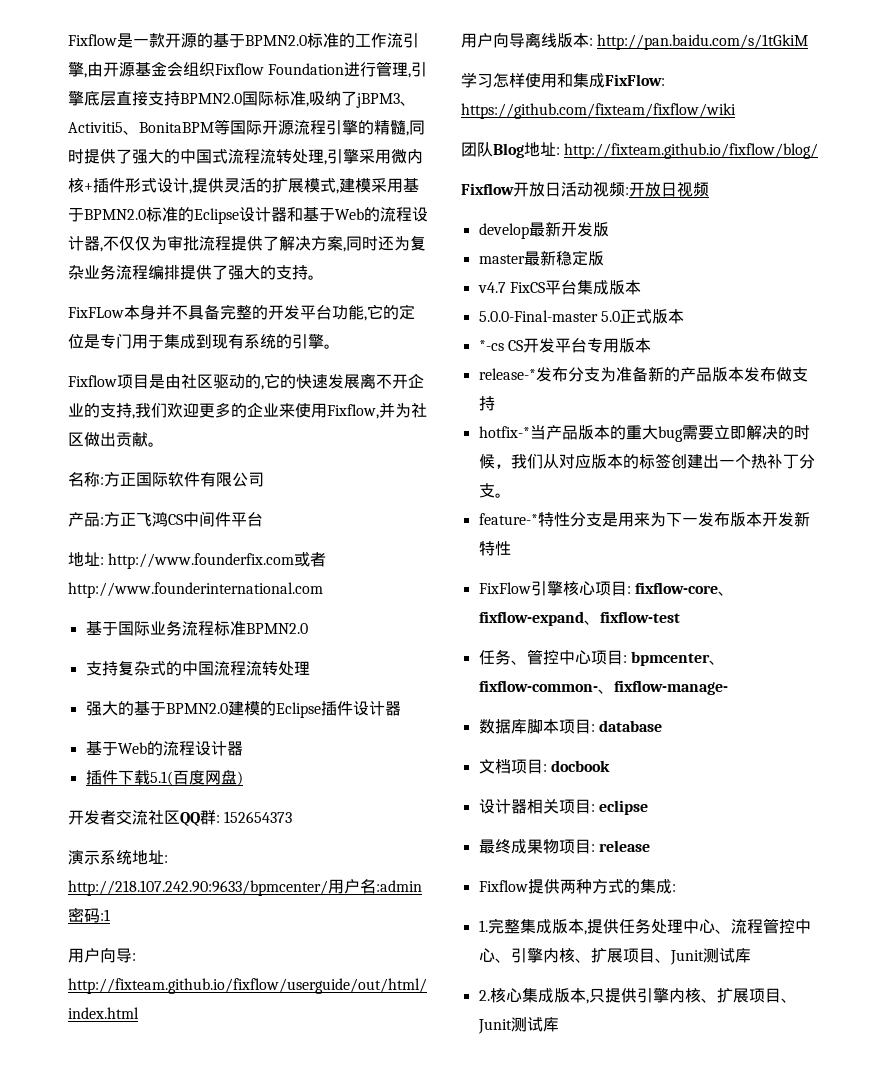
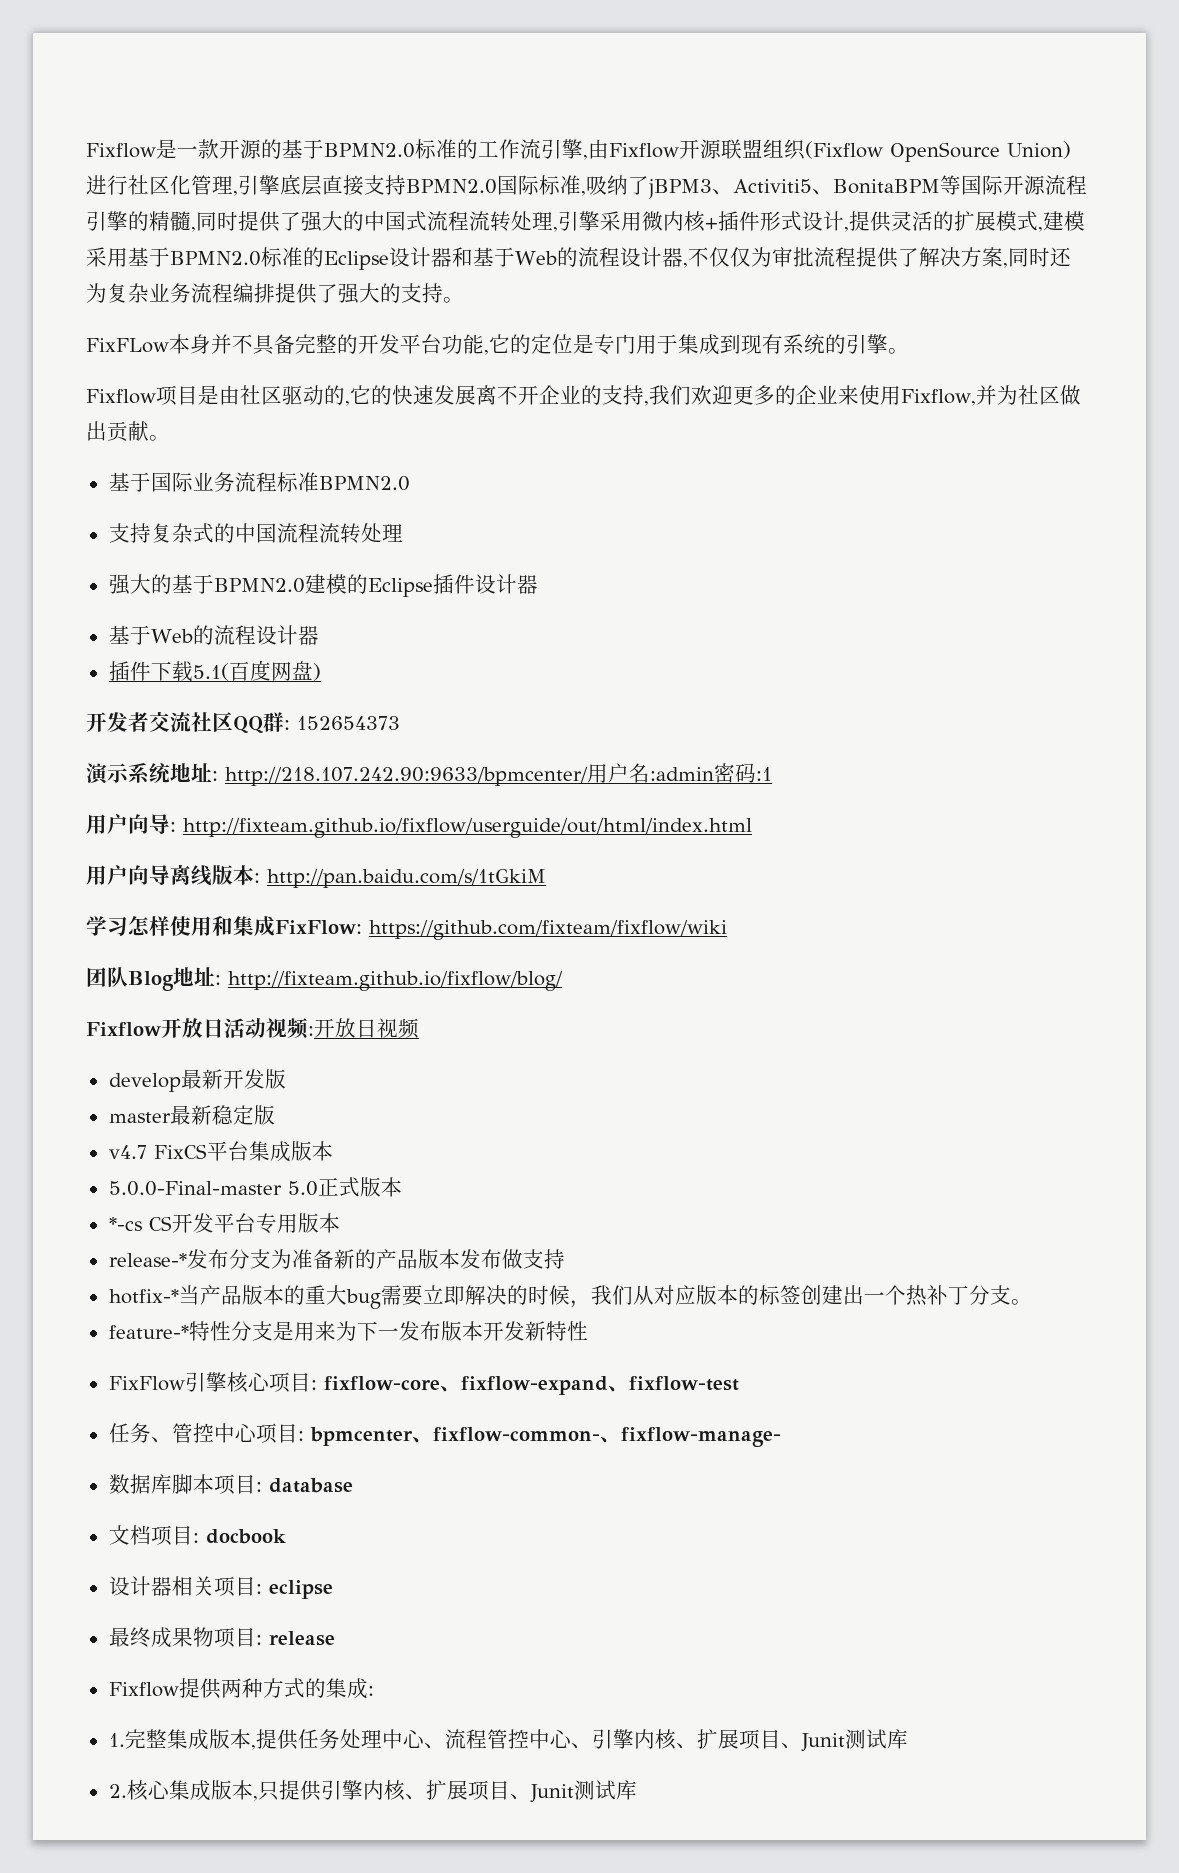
- Fixflow是一款开源的基于BPMN2.0标准的工作流引擎,由开源基金会组织Fixflow Foundation进行管理,引擎底层直接支持BPMN2.0国际标准,吸纳了jBPM3、Activiti5、BonitaBPM等国际开源流程引擎的精髓,同时提供了强大的中国式流程流转处理,引擎采用微内核+插件形式设计,提供灵活的扩展模式,建模采用基于BPMN2.0标准的Eclipse设计器和基于Web的流程设计器,不仅仅为审批流程提供了解决方案,同时还为复杂业务流程编排提供了强大的支持。
+ Fixflow是一款开源的基于BPMN2.0标准的工作流引擎,由Fixflow开源联盟组织(Fixflow OpenSource Union)进行社区化管理,引擎底层直接支持BPMN2.0国际标准,吸纳了jBPM3、Activiti5、BonitaBPM等国际开源流程引擎的精髓,同时提供了强大的中国式流程流转处理,引擎采用微内核+插件形式设计,提供灵活的扩展模式,建模采用基于BPMN2.0标准的Eclipse设计器和基于Web的流程设计器,不仅仅为审批流程提供了解决方案,同时还为复杂业务流程编排提供了强大的支持。
- 名称:方正国际软件有限公司
- 产品:方正飞鸿CS中间件平台
- 地址: http://www.founderfix.com或者http://www.founderinternational.com

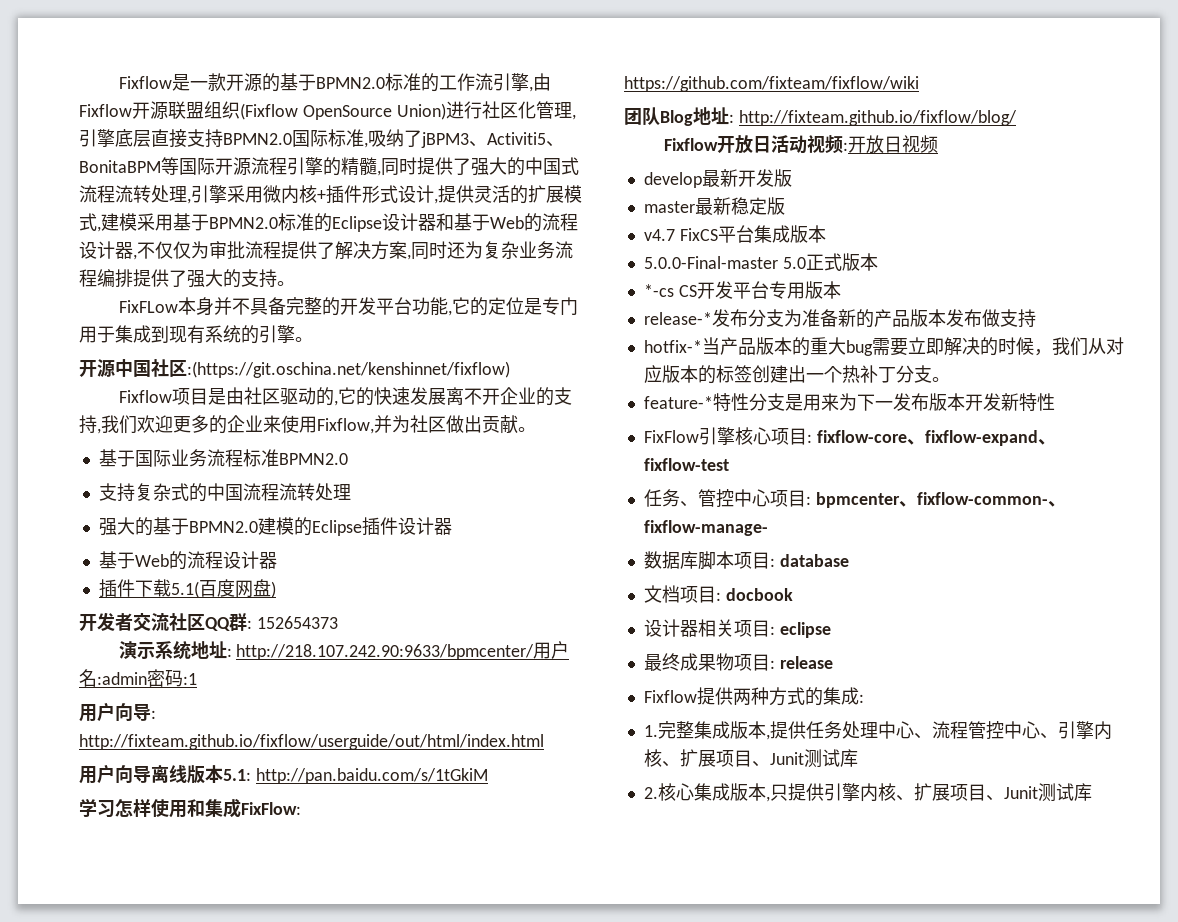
+ 开源中国社区:(https://git.oschina.net/kenshinnet/fixflow)
- 用户向导离线版本: http://pan.baidu.com/s/1tGkiM
+ 用户向导离线版本5.1: http://pan.baidu.com/s/1tGkiM

